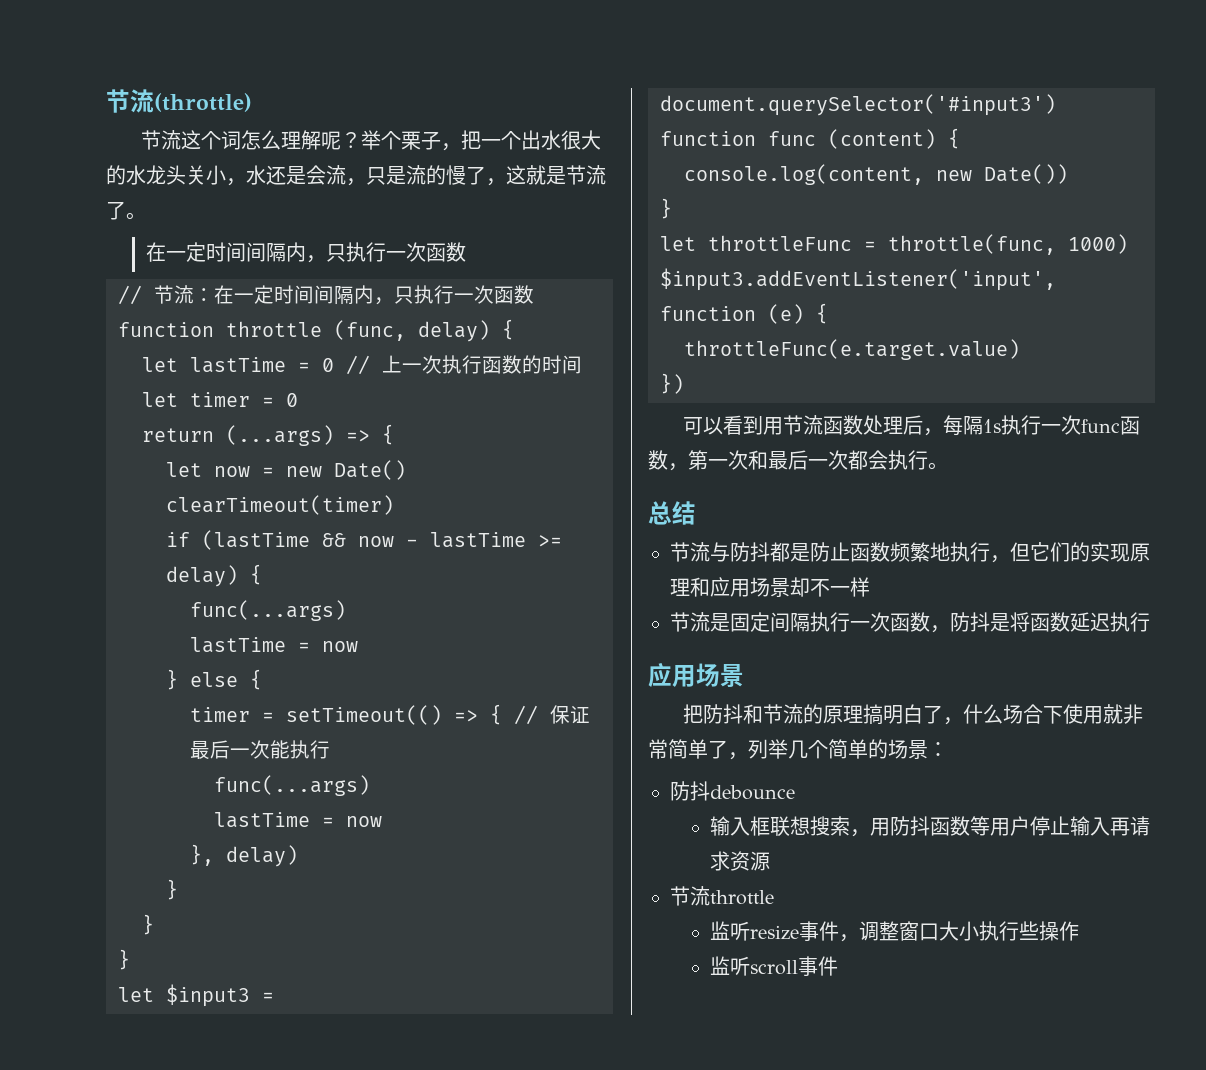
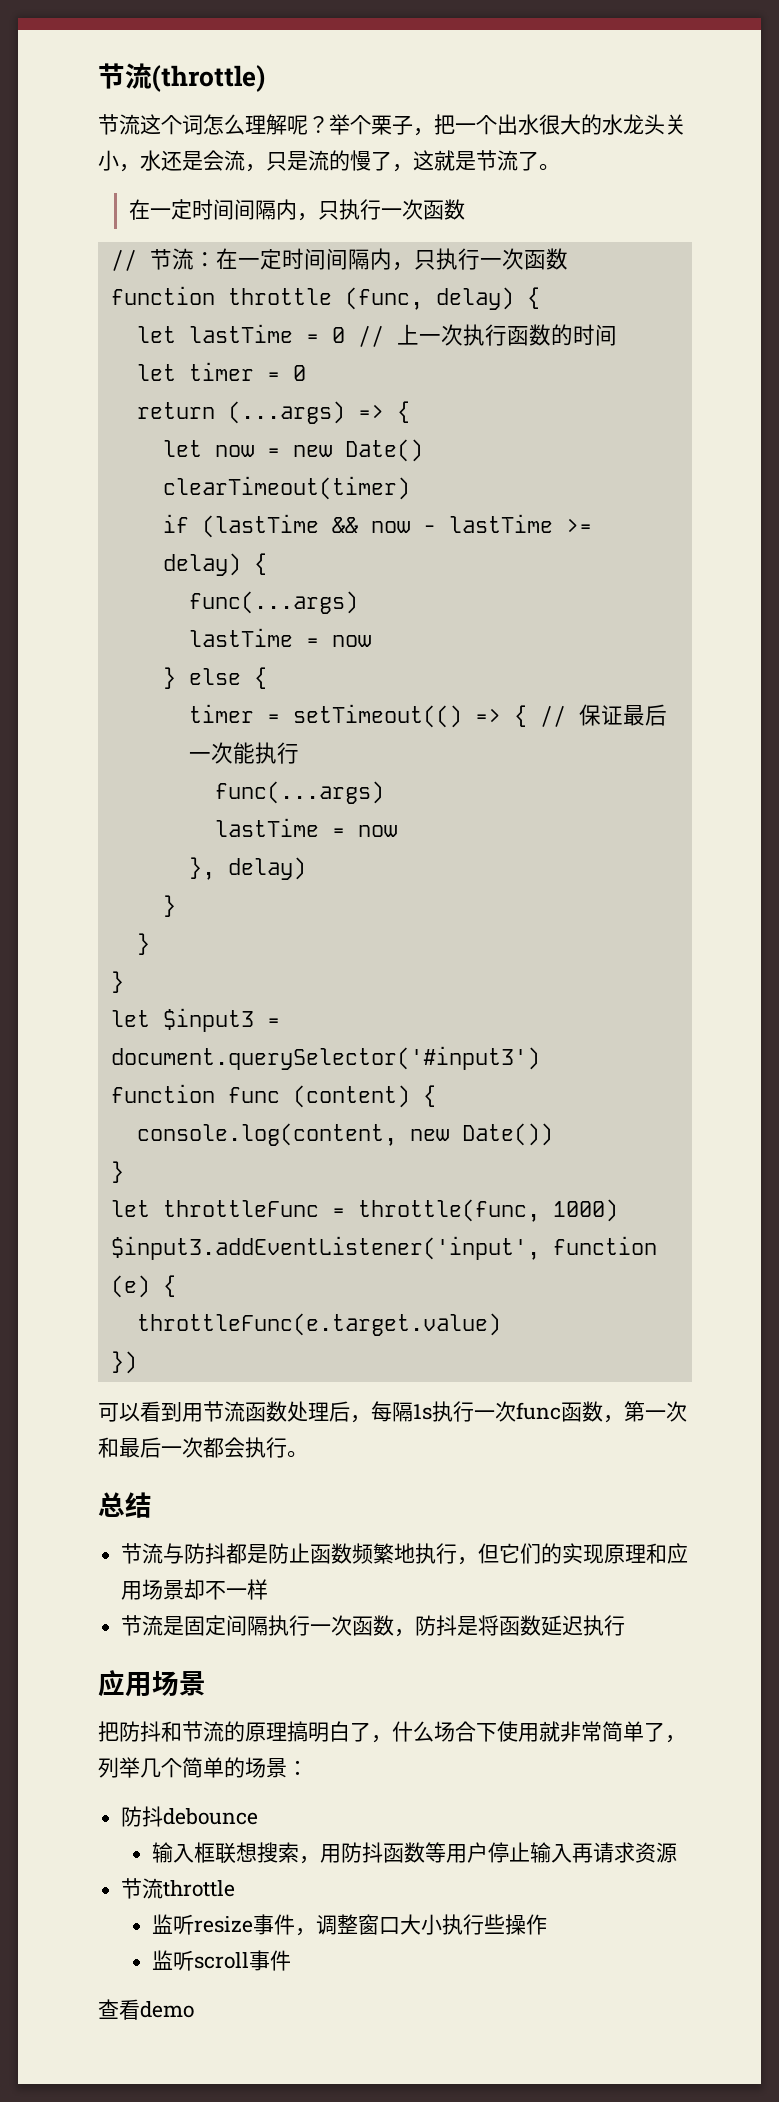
+ 查看demo

